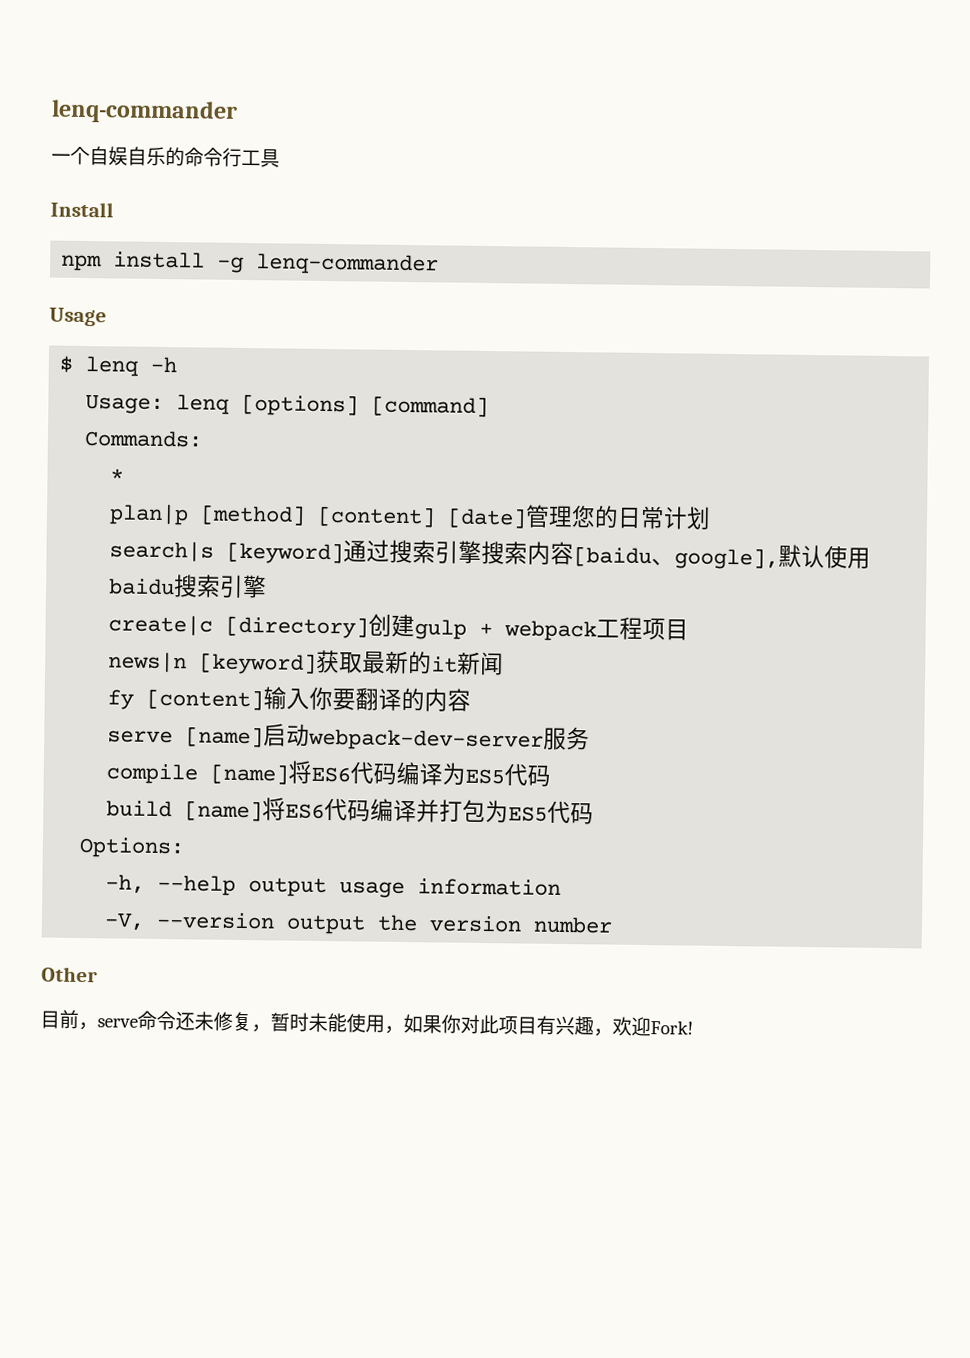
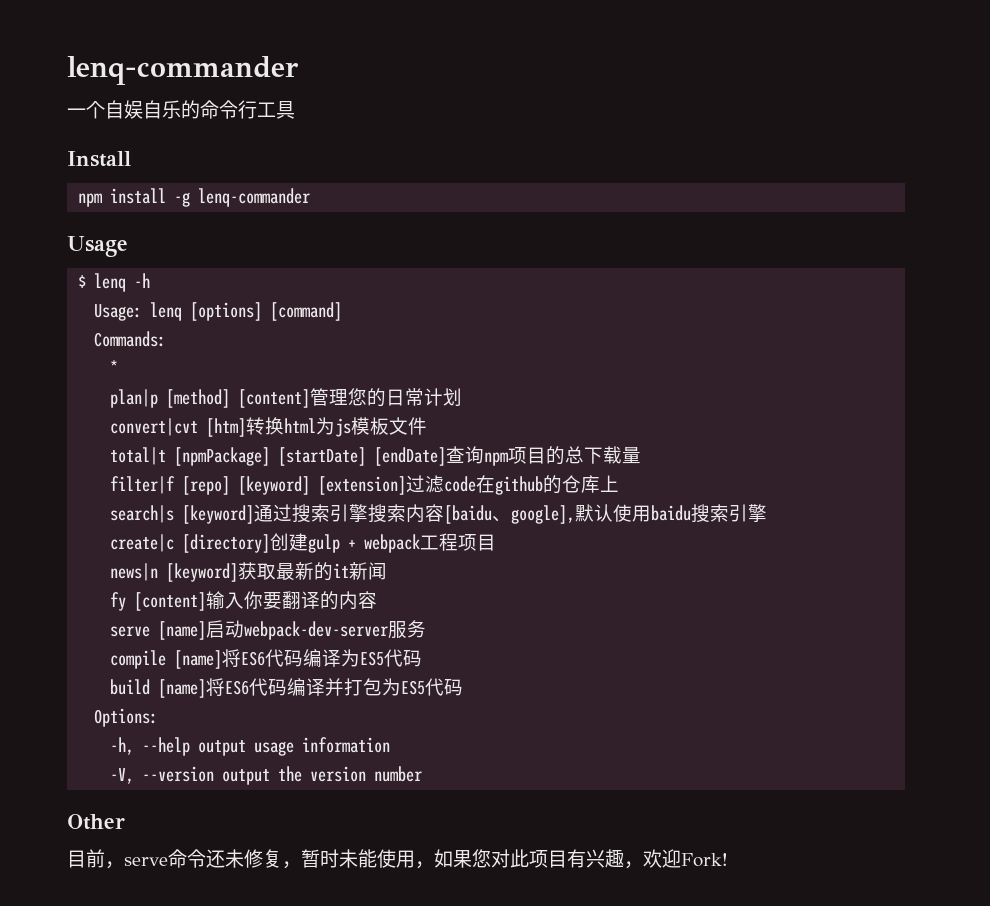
- plan|p [method] [content] [date]管理您的日常计划
+ plan|p [method] [content]管理您的日常计划
+ convert|cvt [htm]转换html为js模板文件
+ total|t [npmPackage] [startDate] [endDate]查询npm项目的总下载量
+ filter|f [repo] [keyword] [extension]过滤code在github的仓库上
- 目前，serve命令还未修复，暂时未能使用，如果你对此项目有兴趣，欢迎Fork!
+ 目前，serve命令还未修复，暂时未能使用，如果您对此项目有兴趣，欢迎Fork!

